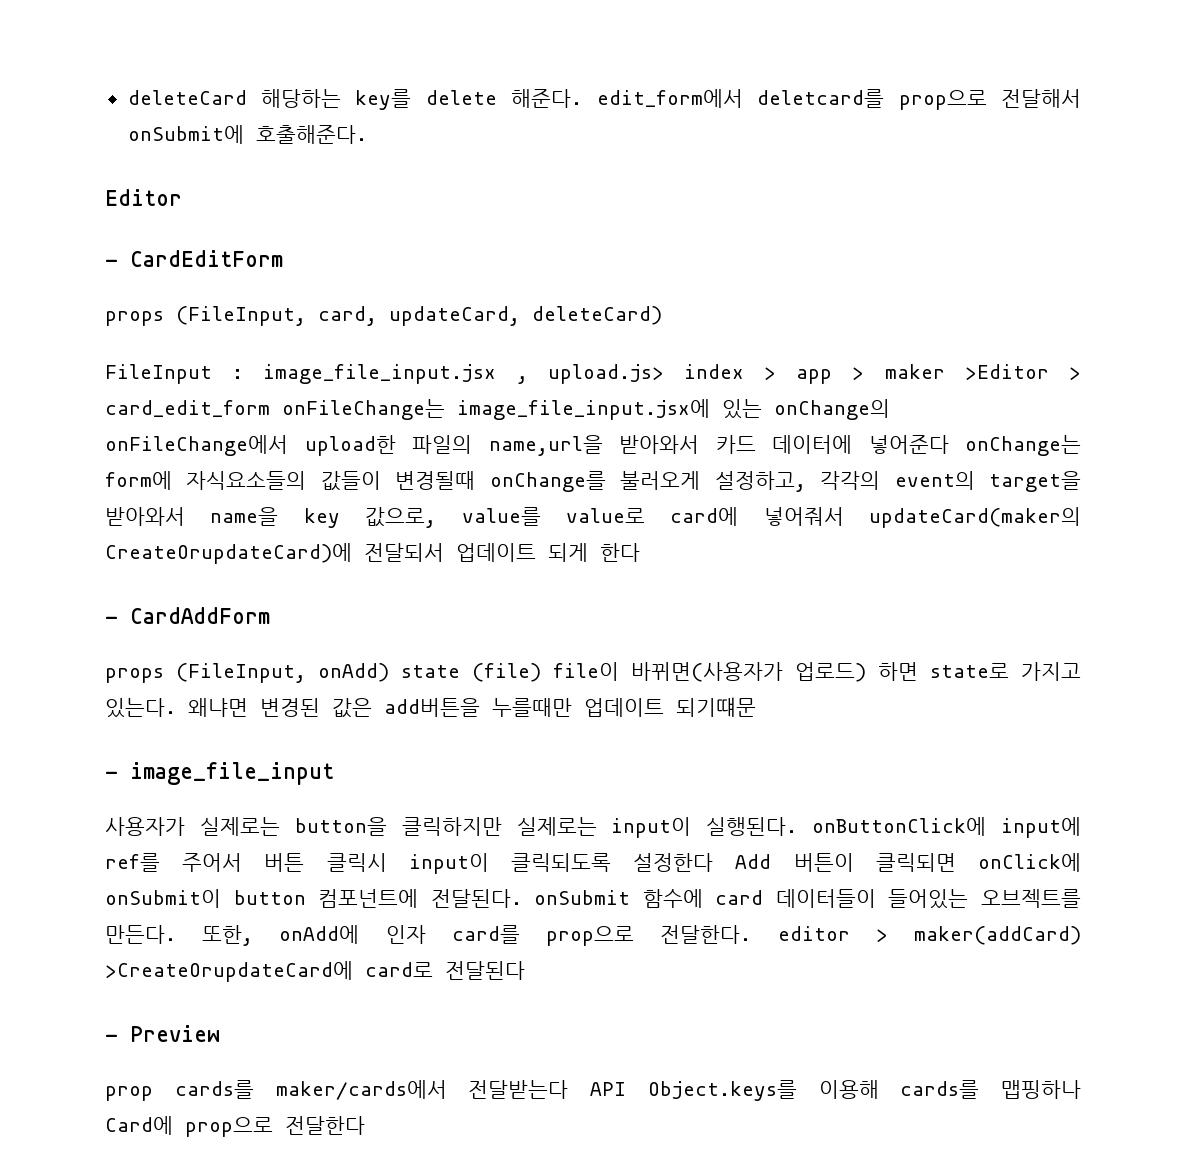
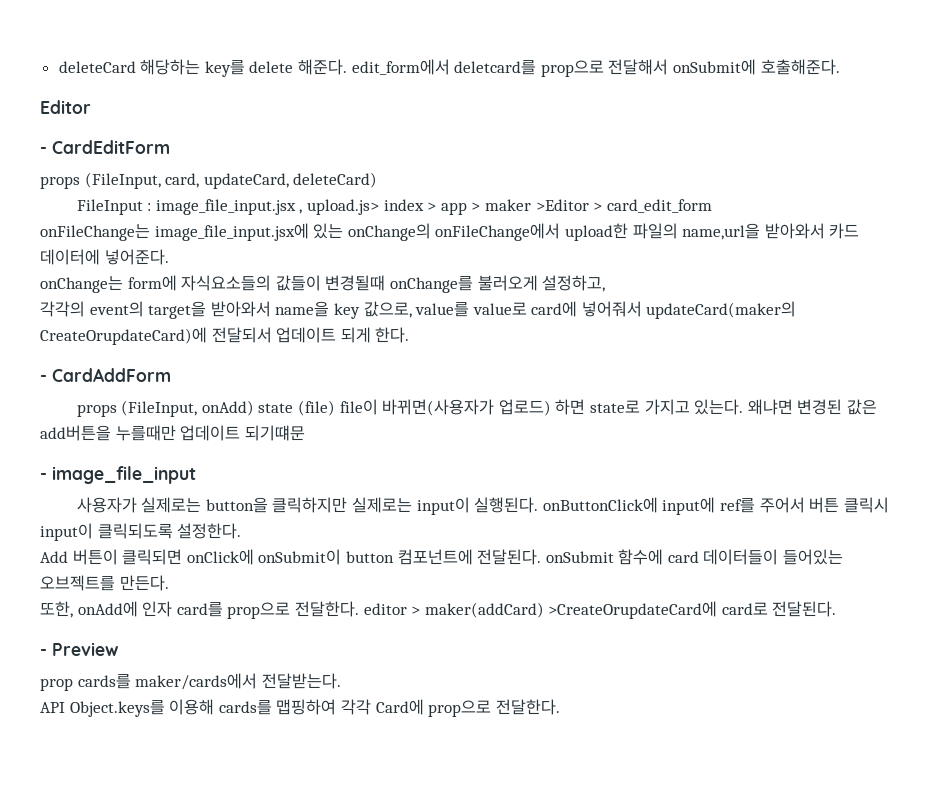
- FileInput : image_file_input.jsx , upload.js> index > app > maker >Editor > card_edit_form onFileChange는 image_file_input.jsx에 있는 onChange의 onFileChange에서 upload한 파일의 name,url을 받아와서 카드 데이터에 넣어준다 onChange는 form에 자식요소들의 값들이 변경될때 onChange를 불러오게 설정하고, 각각의 event의 target을 받아와서 name을 key 값으로, value를 value로 card에 넣어줘서 updateCard(maker의 CreateOrupdateCard)에 전달되서 업데이트 되게 한다
+ FileInput : image_file_input.jsx , upload.js> index > app > maker >Editor > card_edit_form
+ onFileChange는 image_file_input.jsx에 있는 onChange의 onFileChange에서 upload한 파일의 name,url을 받아와서 카드 데이터에 넣어준다.
+ onChange는 form에 자식요소들의 값들이 변경될때 onChange를 불러오게 설정하고,
+ 각각의 event의 target을 받아와서 name을 key 값으로, value를 value로 card에 넣어줘서 updateCard(maker의 CreateOrupdateCard)에 전달되서 업데이트 되게 한다.
- 사용자가 실제로는 button을 클릭하지만 실제로는 input이 실행된다. onButtonClick에 input에 ref를 주어서 버튼 클릭시 input이 클릭되도록 설정한다 Add 버튼이 클릭되면 onClick에 onSubmit이 button 컴포넌트에 전달된다. onSubmit 함수에 card 데이터들이 들어있는 오브젝트를 만든다. 또한, onAdd에 인자 card를 prop으로 전달한다. editor > maker(addCard) >CreateOrupdateCard에 card로 전달된다
+ 사용자가 실제로는 button을 클릭하지만 실제로는 input이 실행된다. onButtonClick에 input에 ref를 주어서 버튼 클릭시 input이 클릭되도록 설정한다.
+ Add 버튼이 클릭되면 onClick에 onSubmit이 button 컴포넌트에 전달된다. onSubmit 함수에 card 데이터들이 들어있는 오브젝트를 만든다.
+ 또한, onAdd에 인자 card를 prop으로 전달한다. editor > maker(addCard) >CreateOrupdateCard에 card로 전달된다.
- prop cards를 maker/cards에서 전달받는다 API Object.keys를 이용해 cards를 맵핑하나 Card에 prop으로 전달한다
+ prop cards를 maker/cards에서 전달받는다.
+ API Object.keys를 이용해 cards를 맵핑하여 각각 Card에 prop으로 전달한다.

